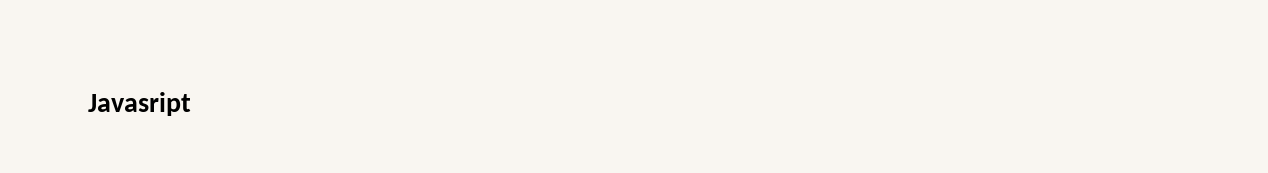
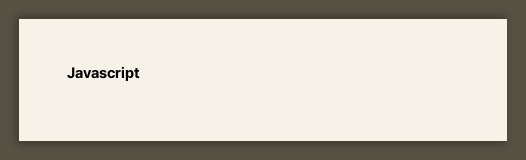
- Javasript
+ Javascript

